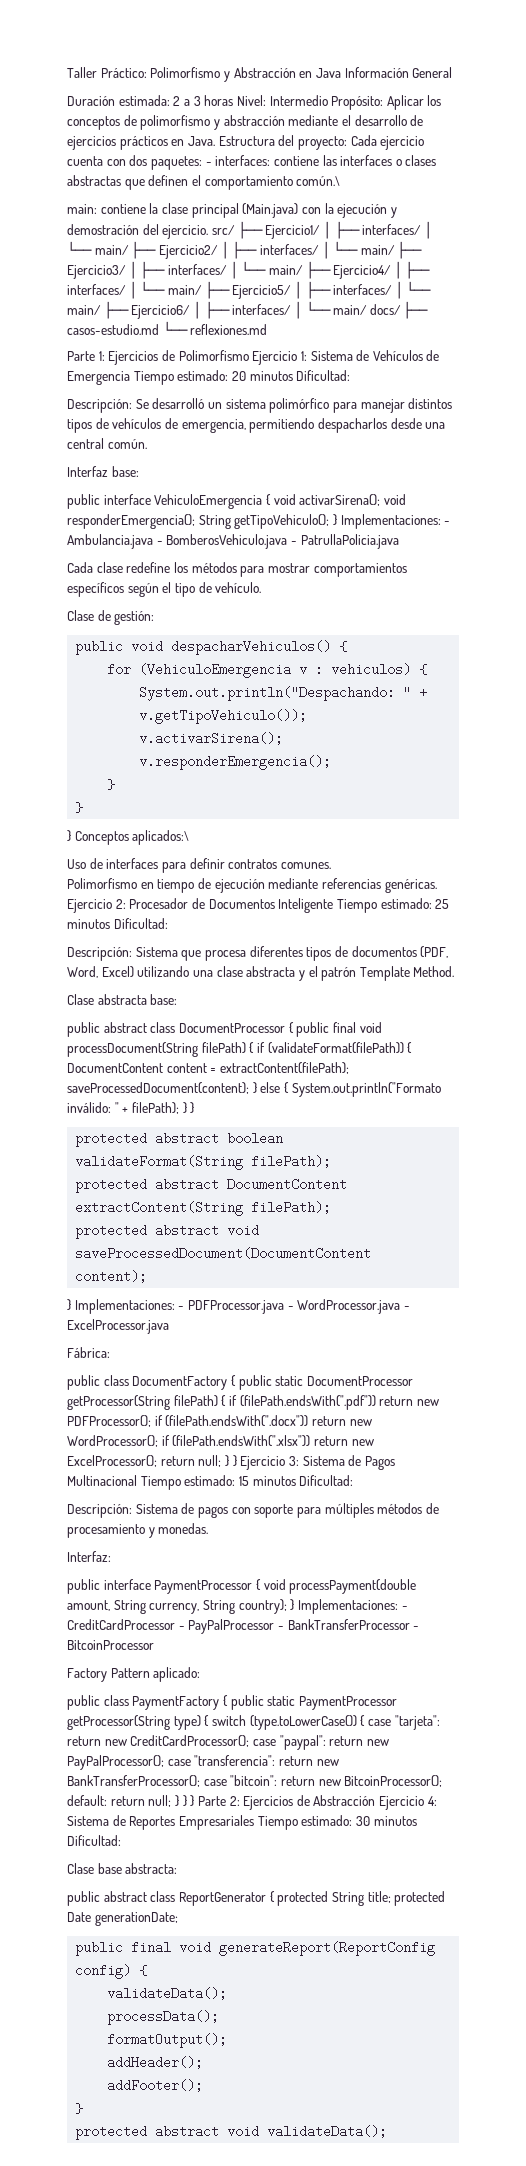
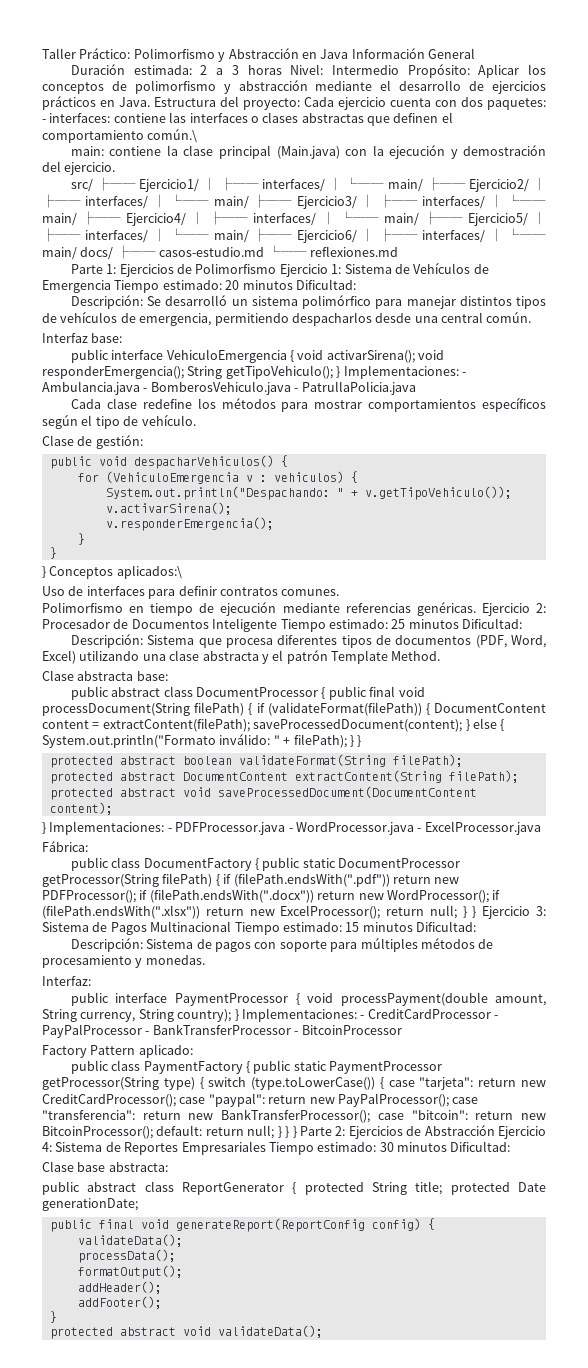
- contiene la clase principal (Main.java) con la ejecución y demostración del ejercicio. src/ ├── Ejercicio1/ │ ├── interfaces/ │ └── main/ ├── Ejercicio2/ │ ├── interfaces/ │ └── main/ ├── Ejercicio3/ │ ├── interfaces/ │ └── main/ ├── Ejercicio4/ │ ├── interfaces/ │ └── main/ ├── Ejercicio5/ │ ├── interfaces/ │ └── main/ ├── Ejercicio6/ │ ├── interfaces/ │ └── main/ docs/ ├── casos-estudio.md └── reflexiones.md
+ contiene la clase principal (Main.java) con la ejecución y demostración del ejercicio.
+ src/ ├── Ejercicio1/ │ ├── interfaces/ │ └── main/ ├── Ejercicio2/ │ ├── interfaces/ │ └── main/ ├── Ejercicio3/ │ ├── interfaces/ │ └── main/ ├── Ejercicio4/ │ ├── interfaces/ │ └── main/ ├── Ejercicio5/ │ ├── interfaces/ │ └── main/ ├── Ejercicio6/ │ ├── interfaces/ │ └── main/ docs/ ├── casos-estudio.md └── reflexiones.md

